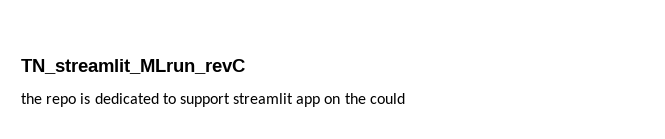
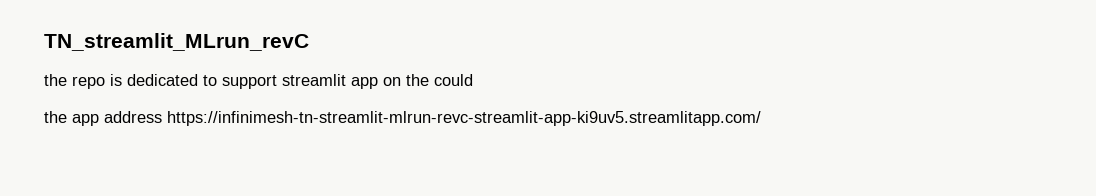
+ the app address https://infinimesh-tn-streamlit-mlrun-revc-streamlit-app-ki9uv5.streamlitapp.com/

